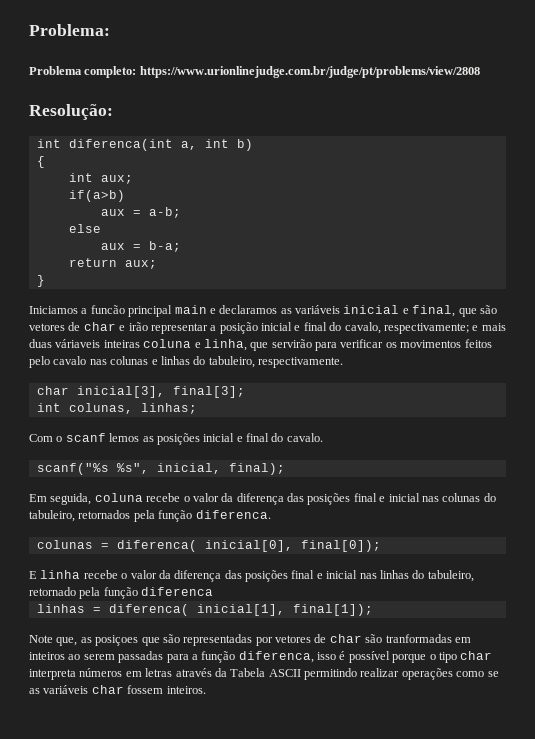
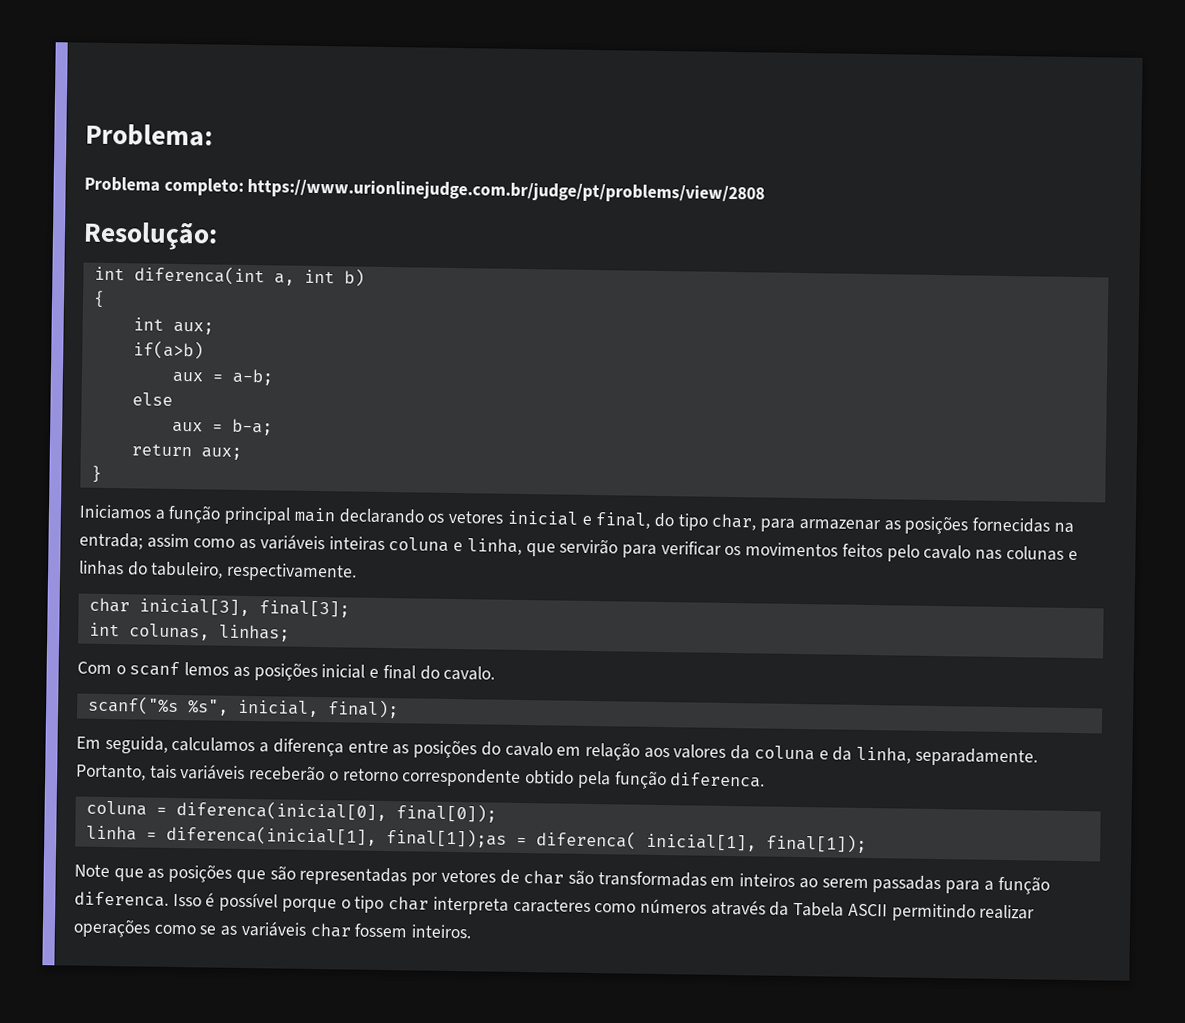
- Iniciamos a funcão principal main e declaramos as variáveis inicial e final, que são vetores de char e irão representar a posição inicial e final do cavalo, respectivamente; e mais duas váriaveis inteiras coluna e linha, que servirão para verificar os movimentos feitos pelo cavalo nas colunas e linhas do tabuleiro, respectivamente.
+ Iniciamos a função principal main declarando os vetores inicial e final, do tipo char, para armazenar as posições fornecidas na entrada; assim como as variáveis inteiras coluna e linha, que servirão para verificar os movimentos feitos pelo cavalo nas colunas e linhas do tabuleiro, respectivamente.
- Em seguida, coluna recebe o valor da diferença das posições final e inicial nas colunas do tabuleiro, retornados pela função diferenca.
- colunas = diferenca( inicial[0], final[0]);
- E linha recebe o valor da diferença das posições final e inicial nas linhas do tabuleiro, retornado pela função diferenca
- linhas = diferenca( inicial[1], final[1]);
+ Em seguida, calculamos a diferença entre as posições do cavalo em relação aos valores da coluna e da linha, separadamente. Portanto, tais variáveis receberão o retorno correspondente obtido pela função diferenca.
+ coluna = diferenca(inicial[0], final[0]);
+ linha = diferenca(inicial[1], final[1]);as = diferenca( inicial[1], final[1]);
- Note que, as posiçoes que são representadas por vetores de char são tranformadas em inteiros ao serem passadas para a função diferenca, isso é possível porque o tipo char interpreta números em letras através da Tabela ASCII permitindo realizar operações como se as variáveis char fossem inteiros.
+ Note que as posições que são representadas por vetores de char são transformadas em inteiros ao serem passadas para a função diferenca. Isso é possível porque o tipo char interpreta caracteres como números através da Tabela ASCII permitindo realizar operações como se as variáveis char fossem inteiros.

